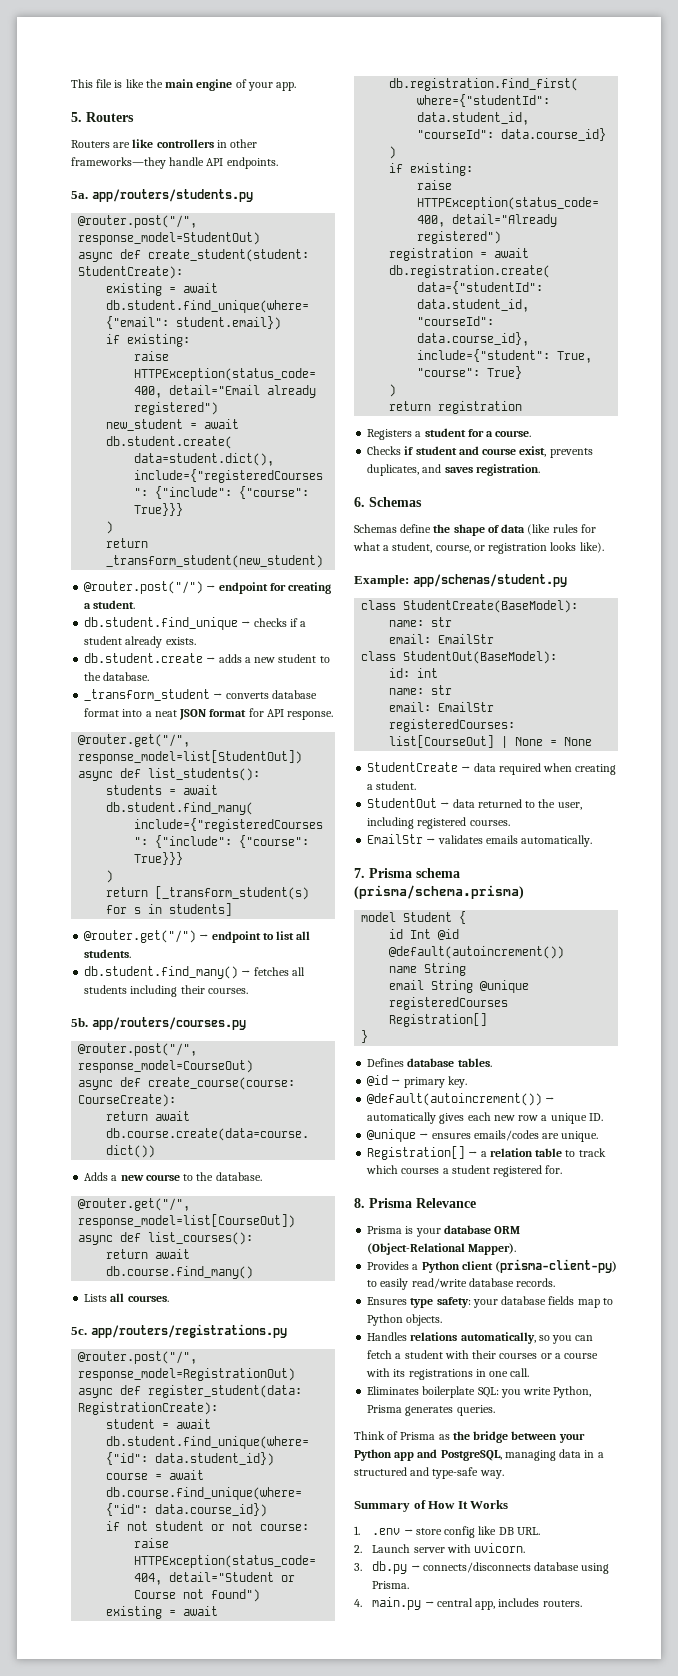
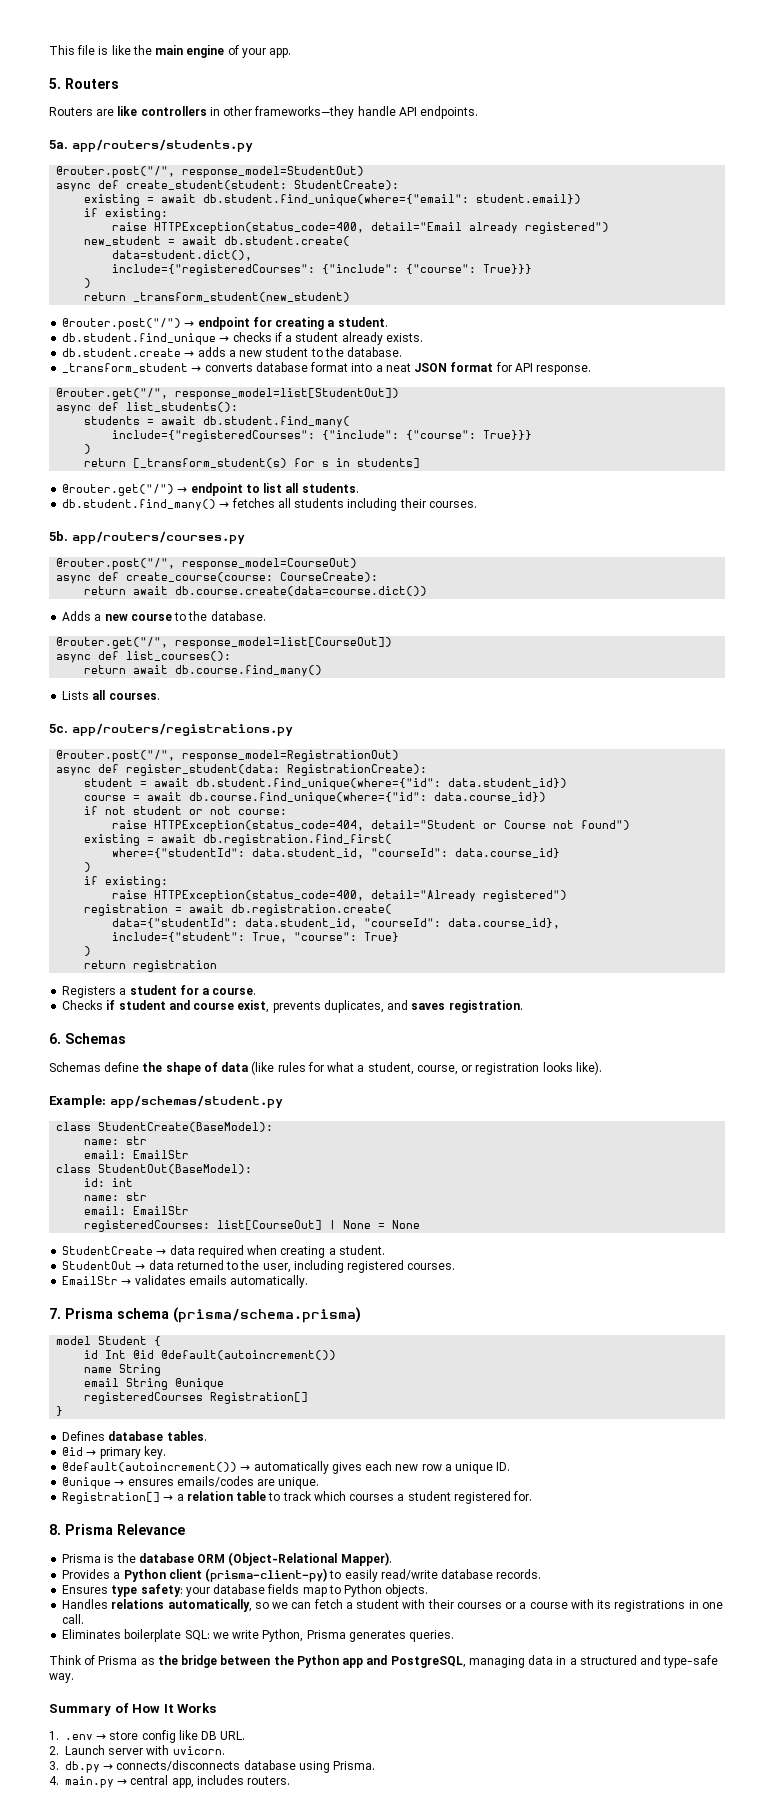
- Prisma is your database ORM (Object-Relational Mapper).
+ Prisma is the database ORM (Object-Relational Mapper).
- Handles relations automatically, so you can fetch a student with their courses or a course with its registrations in one call.
+ Handles relations automatically, so we can fetch a student with their courses or a course with its registrations in one call.
- Eliminates boilerplate SQL: you write Python, Prisma generates queries.
+ Eliminates boilerplate SQL: we write Python, Prisma generates queries.
- Think of Prisma as the bridge between your Python app and PostgreSQL, managing data in a structured and type-safe way.
+ Think of Prisma as the bridge between the Python app and PostgreSQL, managing data in a structured and type-safe way.

